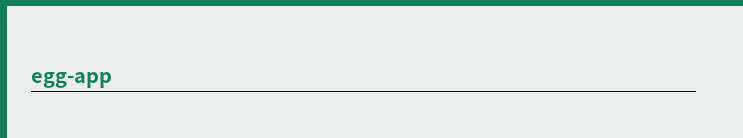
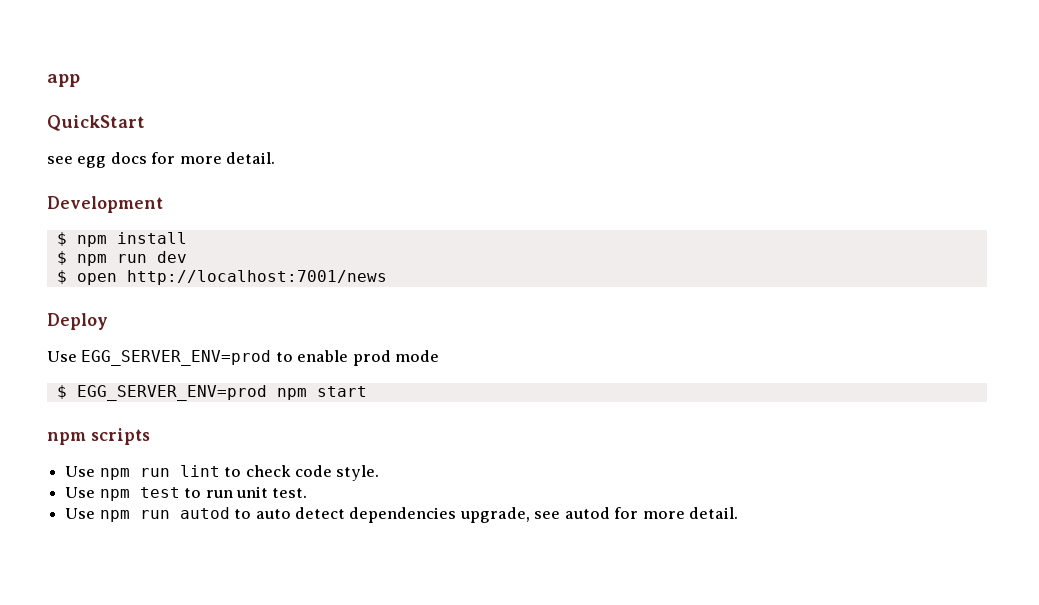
- egg-app
+ app
+ QuickStart
+ see egg docs for more detail.
+ Development
+ $ npm install
+ $ npm run dev
+ $ open http://localhost:7001/news
+ Deploy
+ Use EGG_SERVER_ENV=prod to enable prod mode
+ $ EGG_SERVER_ENV=prod npm start
+ npm scripts
+ Use npm run lint to check code style.
+ Use npm test to run unit test.
+ Use npm run autod to auto detect dependencies upgrade, see autod for more detail.

